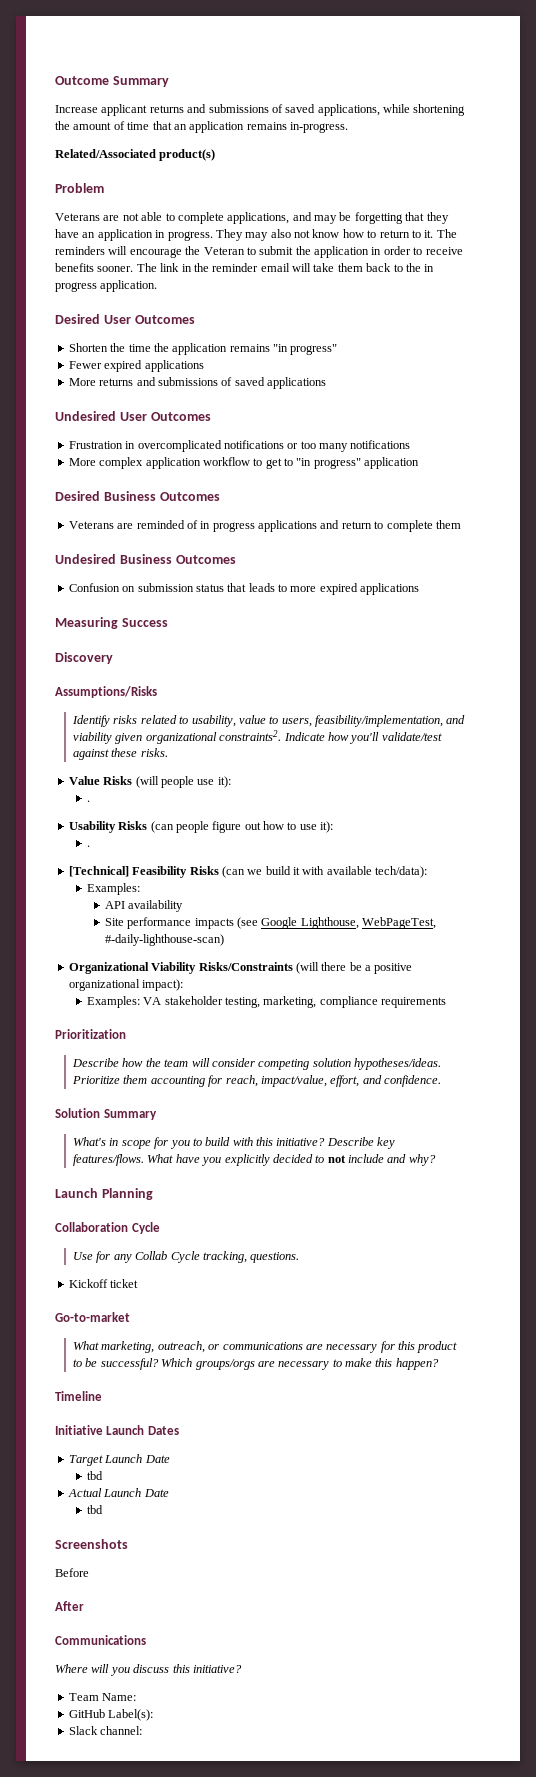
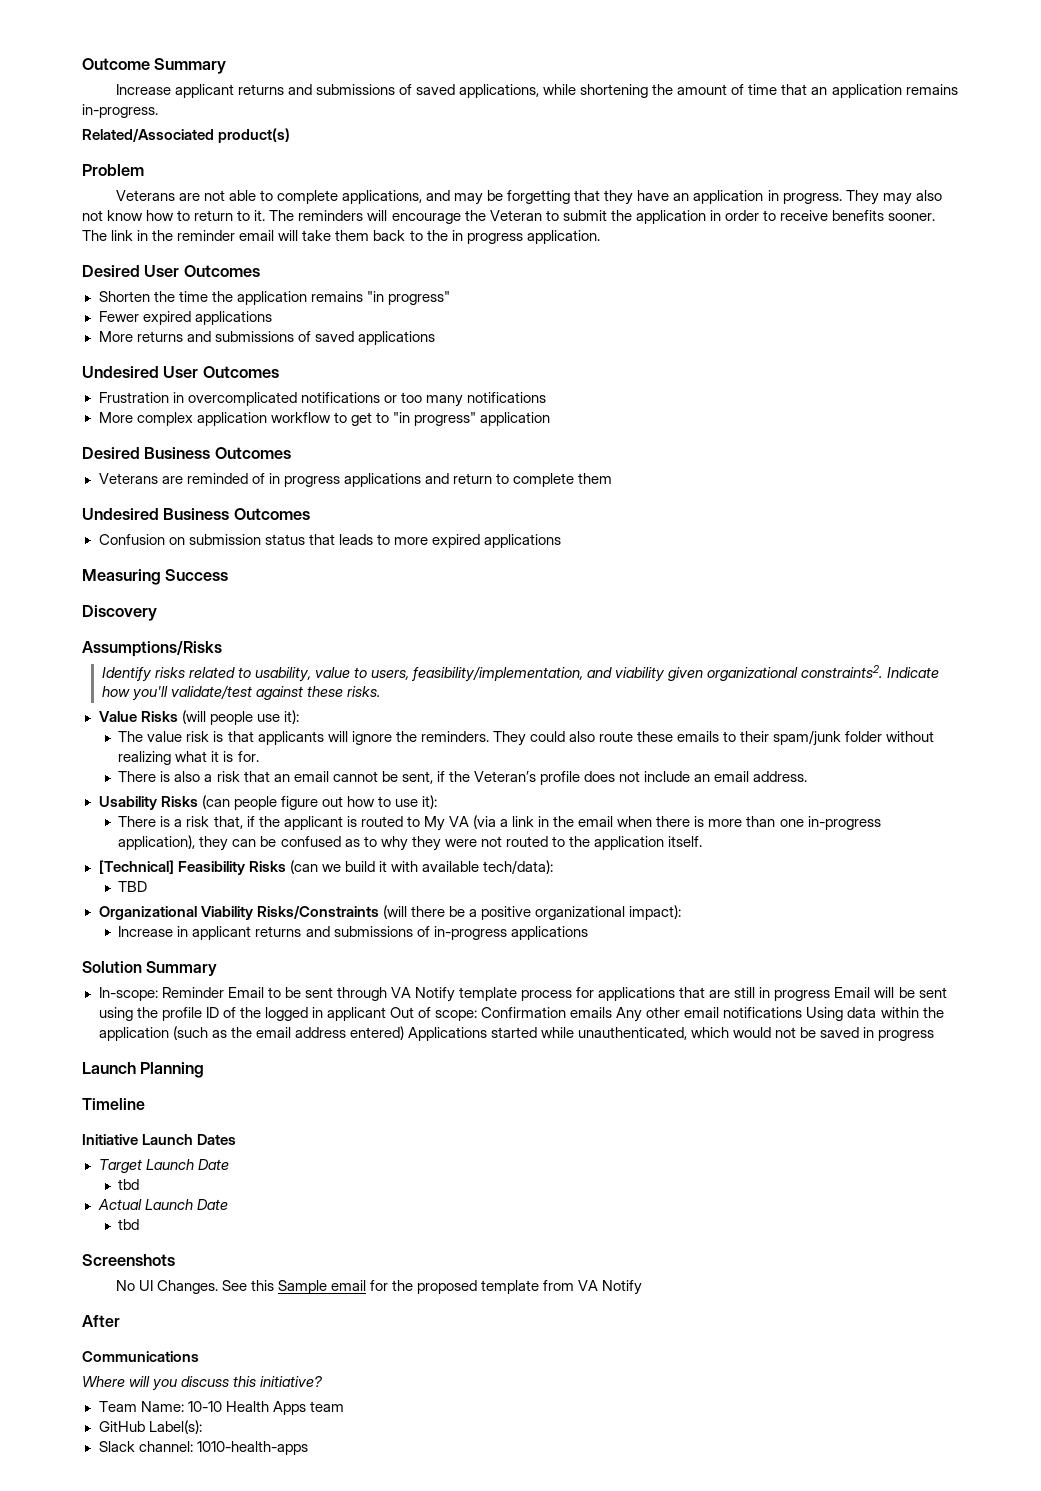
  Value Risks (will people use it):
- .
+ The value risk is that applicants will ignore the reminders. They could also route these emails to their spam/junk folder without realizing what it is for.
+ There is also a risk that an email cannot be sent, if the Veteran’s profile does not include an email address.
  Usability Risks (can people figure out how to use it):
- .
+ There is a risk that, if the applicant is routed to My VA (via a link in the email when there is more than one in-progress application), they can be confused as to why they were not routed to the application itself.
  [Technical] Feasibility Risks (can we build it with available tech/data):
- Examples:
- API availability
- Site performance impacts (see Google Lighthouse, WebPageTest, #-daily-lighthouse-scan)
+ TBD
- Examples: VA stakeholder testing, marketing, compliance requirements
- Prioritization
- Describe how the team will consider competing solution hypotheses/ideas. Prioritize them accounting for reach, impact/value, effort, and confidence.
+ Increase in applicant returns and submissions of in-progress applications
  Solution Summary
- What's in scope for you to build with this initiative? Describe key features/flows. What have you explicitly decided to not include and why?
+ In-scope: Reminder Email to be sent through VA Notify template process for applications that are still in progress Email will be sent using the profile ID of the logged in applicant Out of scope: Confirmation emails Any other email notifications Using data within the application (such as the email address entered) Applications started while unauthenticated, which would not be saved in progress
  Launch Planning
- Collaboration Cycle
- Use for any Collab Cycle tracking, questions.
- Kickoff ticket
- Go-to-market
- What marketing, outreach, or communications are necessary for this product to be successful? Which groups/orgs are necessary to make this happen?
- Before
+ No UI Changes. See this Sample email for the proposed template from VA Notify
- Team Name:
+ Team Name: 10-10 Health Apps team
- Slack channel:
+ Slack channel: 1010-health-apps

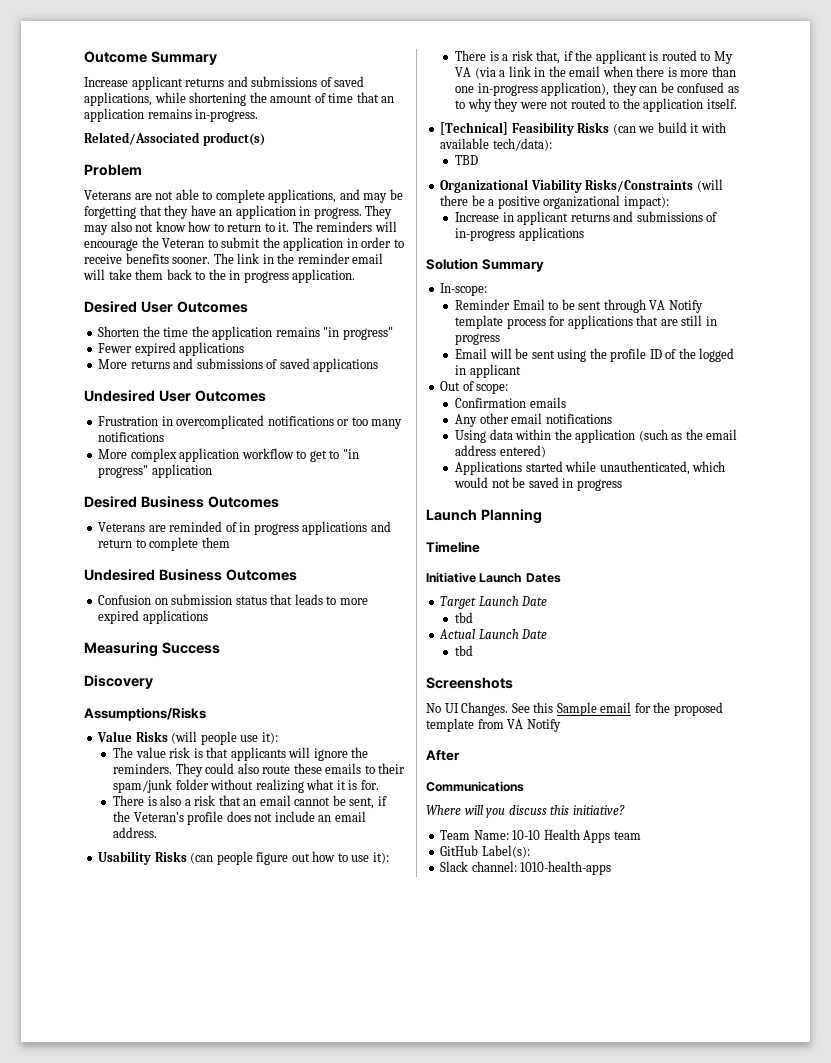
- Identify risks related to usability, value to users, feasibility/implementation, and viability given organizational constraints2. Indicate how you'll validate/test against these risks.
- In-scope: Reminder Email to be sent through VA Notify template process for applications that are still in progress Email will be sent using the profile ID of the logged in applicant Out of scope: Confirmation emails Any other email notifications Using data within the application (such as the email address entered) Applications started while unauthenticated, which would not be saved in progress
+ In-scope:
+ Reminder Email to be sent through VA Notify template process for applications that are still in progress
+ Email will be sent using the profile ID of the logged in applicant
+ Out of scope:
+ Confirmation emails
+ Any other email notifications
+ Using data within the application (such as the email address entered)
+ Applications started while unauthenticated, which would not be saved in progress

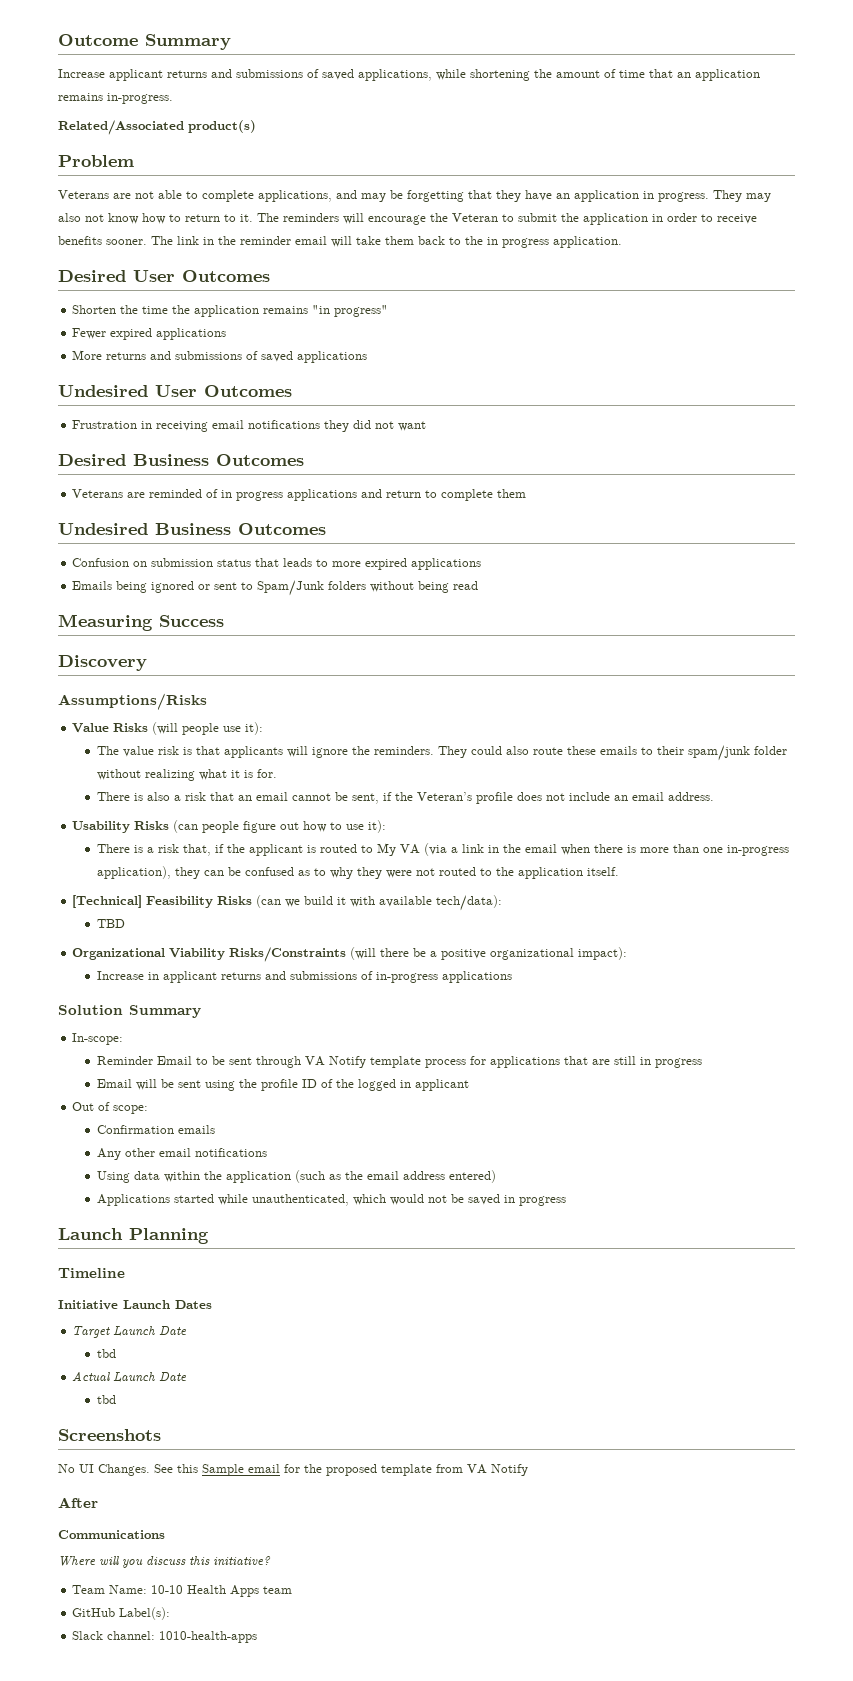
- Frustration in overcomplicated notifications or too many notifications
- More complex application workflow to get to "in progress" application
+ Frustration in receiving email notifications they did not want
+ Emails being ignored or sent to Spam/Junk folders without being read

